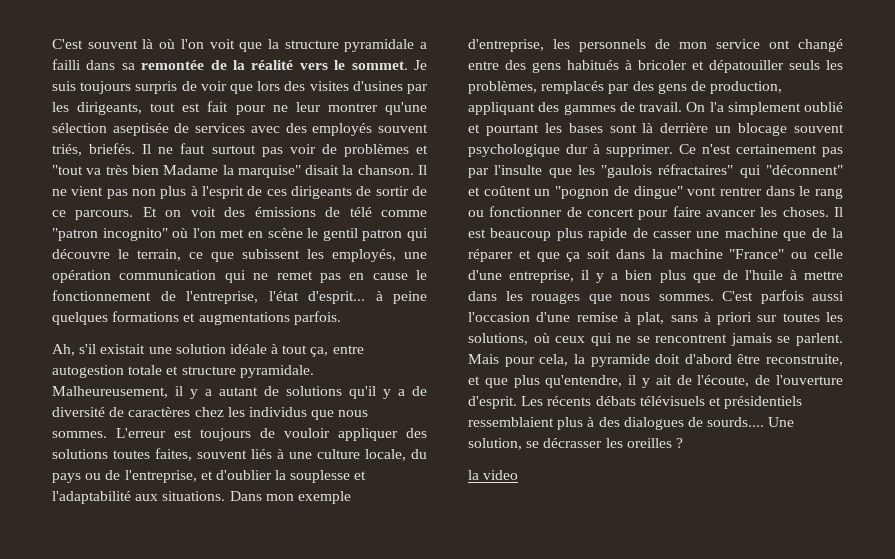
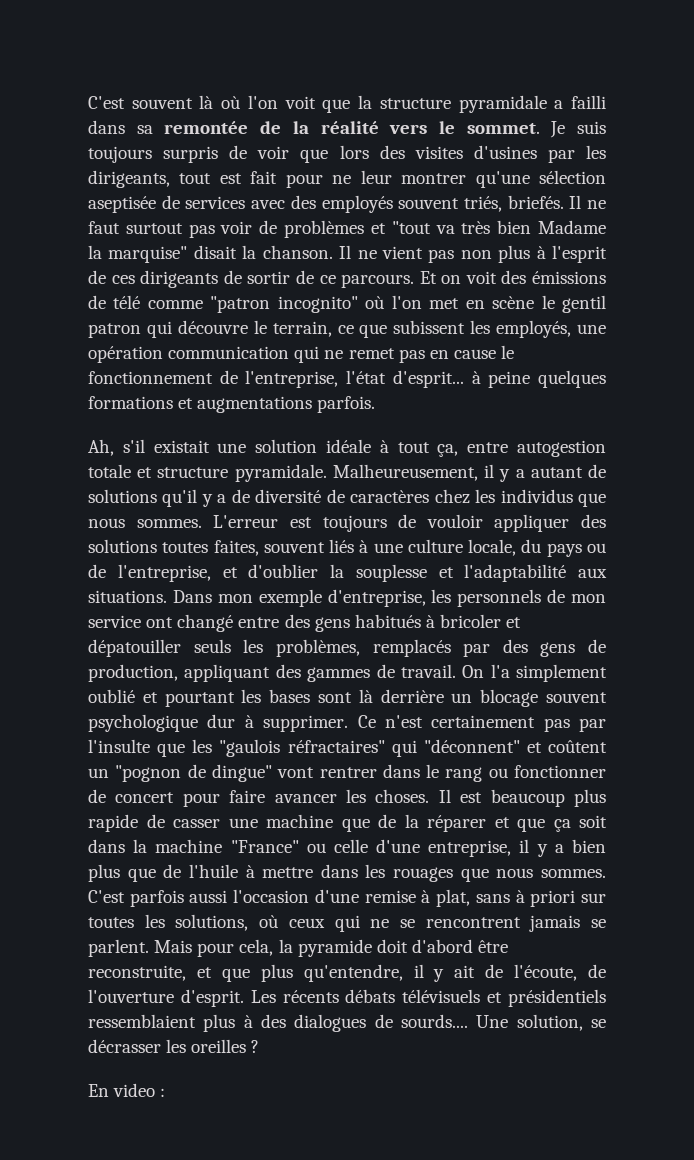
- la video
+ En video :

